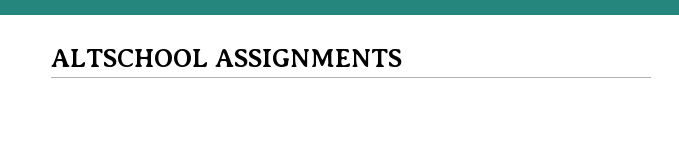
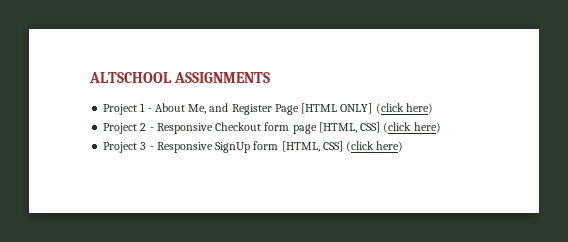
+ Project 1 - About Me, and Register Page [HTML ONLY] (click here)
+ Project 2 - Responsive Checkout form page [HTML, CSS] (click here)
+ Project 3 - Responsive SignUp form [HTML, CSS] (click here)

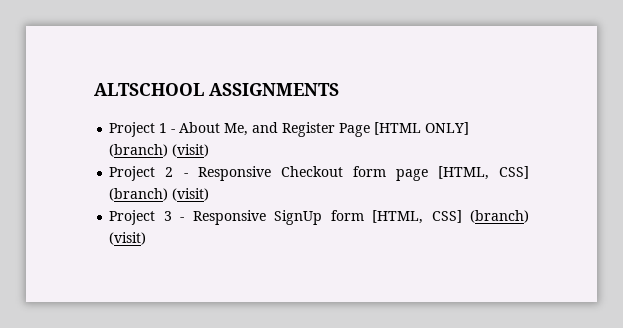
- Project 1 - About Me, and Register Page [HTML ONLY] (click here)
+ Project 1 - About Me, and Register Page [HTML ONLY] (branch) (visit)
- Project 2 - Responsive Checkout form page [HTML, CSS] (click here)
+ Project 2 - Responsive Checkout form page [HTML, CSS] (branch) (visit)
- Project 3 - Responsive SignUp form [HTML, CSS] (click here)
+ Project 3 - Responsive SignUp form [HTML, CSS] (branch) (visit)

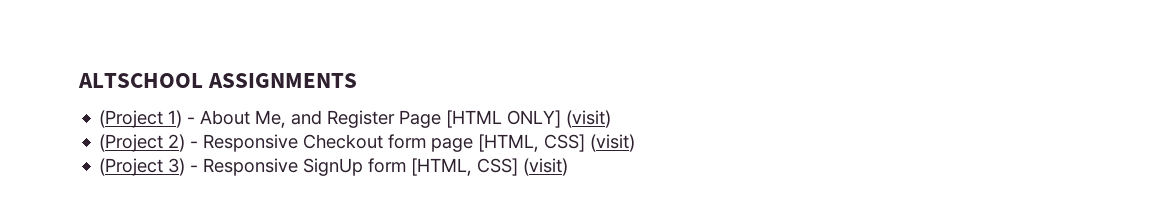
- Project 1 - About Me, and Register Page [HTML ONLY] (branch) (visit)
- Project 2 - Responsive Checkout form page [HTML, CSS] (branch) (visit)
- Project 3 - Responsive SignUp form [HTML, CSS] (branch) (visit)
+ (Project 1) - About Me, and Register Page [HTML ONLY] (visit)
+ (Project 2) - Responsive Checkout form page [HTML, CSS] (visit)
+ (Project 3) - Responsive SignUp form [HTML, CSS] (visit)

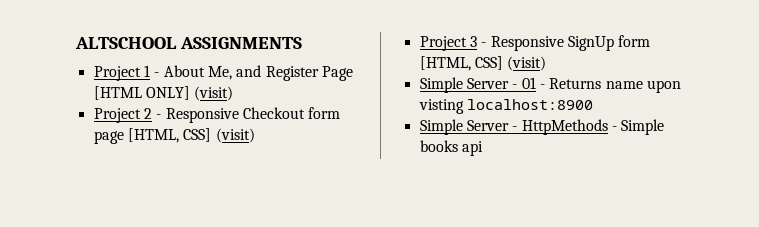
- (Project 1) - About Me, and Register Page [HTML ONLY] (visit)
+ Project 1 - About Me, and Register Page [HTML ONLY] (visit)
- (Project 2) - Responsive Checkout form page [HTML, CSS] (visit)
+ Project 2 - Responsive Checkout form page [HTML, CSS] (visit)
- (Project 3) - Responsive SignUp form [HTML, CSS] (visit)
+ Project 3 - Responsive SignUp form [HTML, CSS] (visit)
+ Simple Server - 01 - Returns name upon visting localhost:8900
+ Simple Server - HttpMethods - Simple books api

